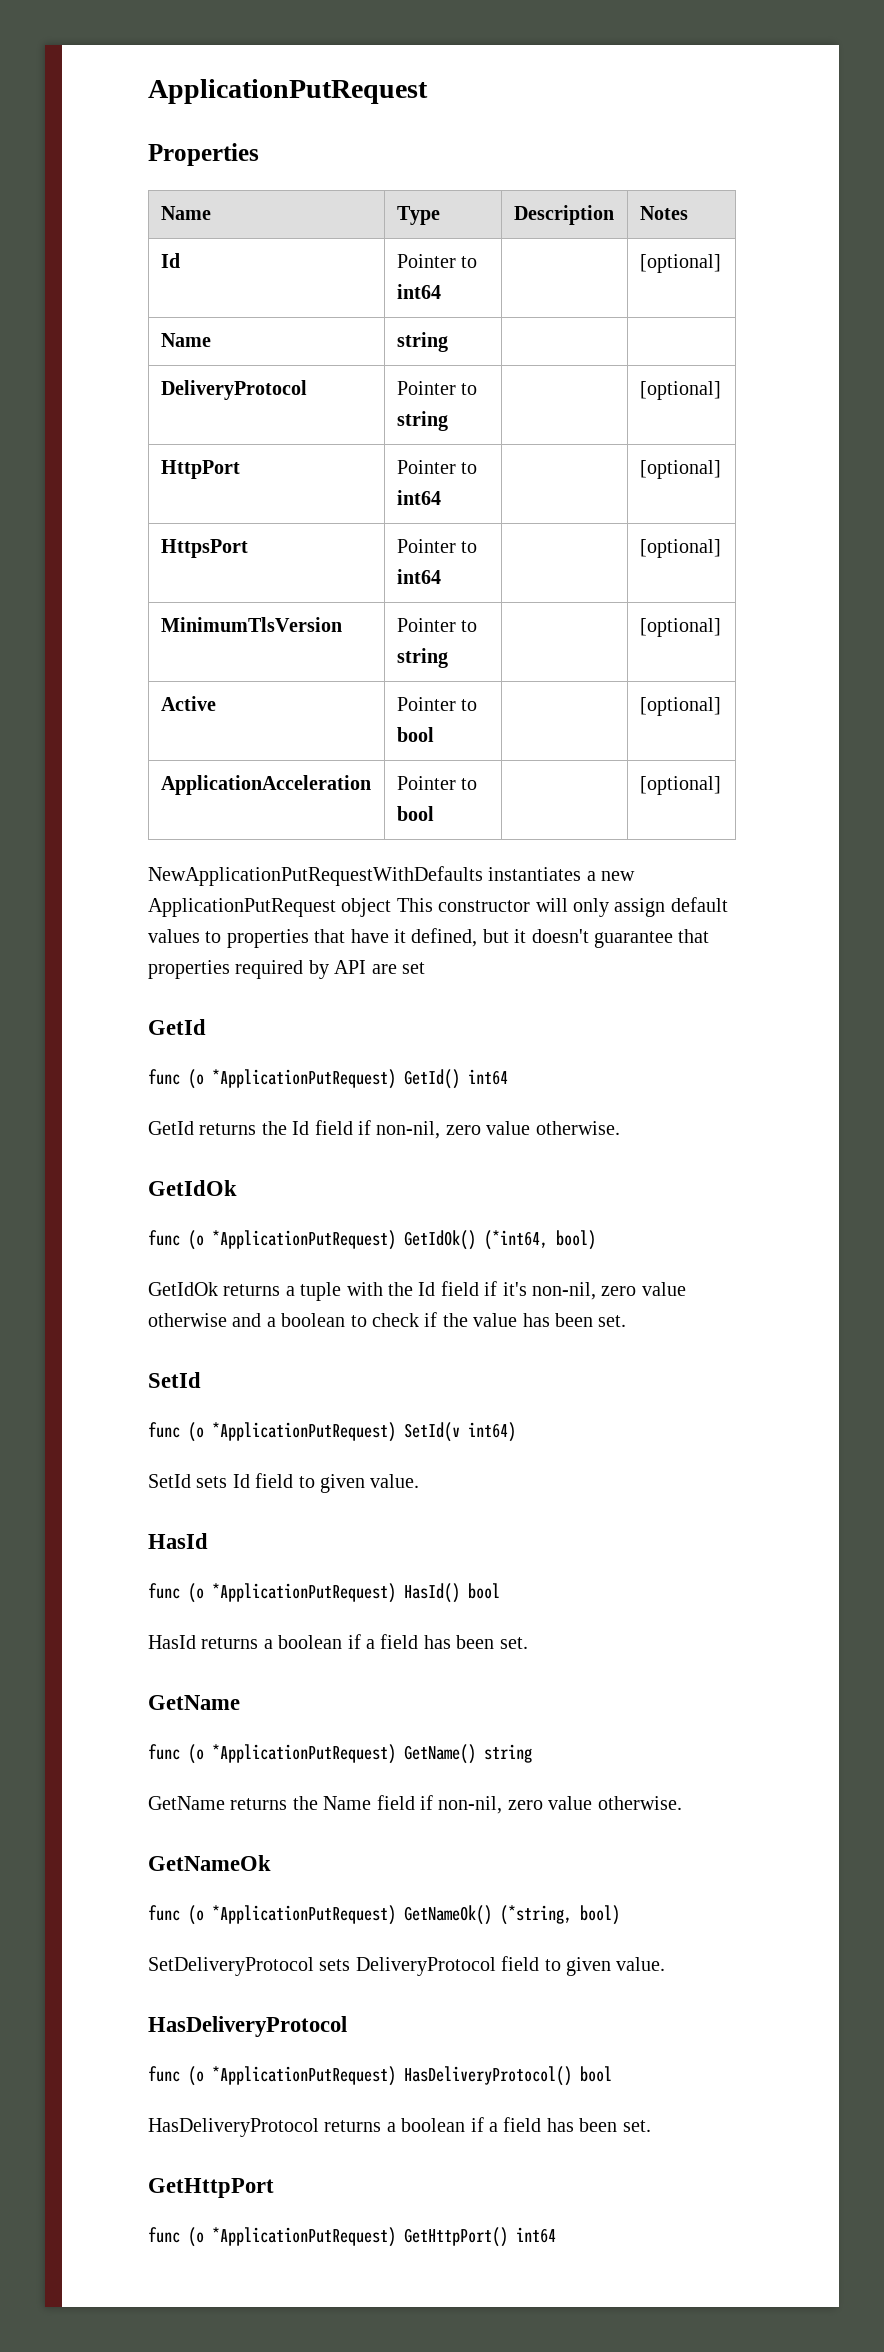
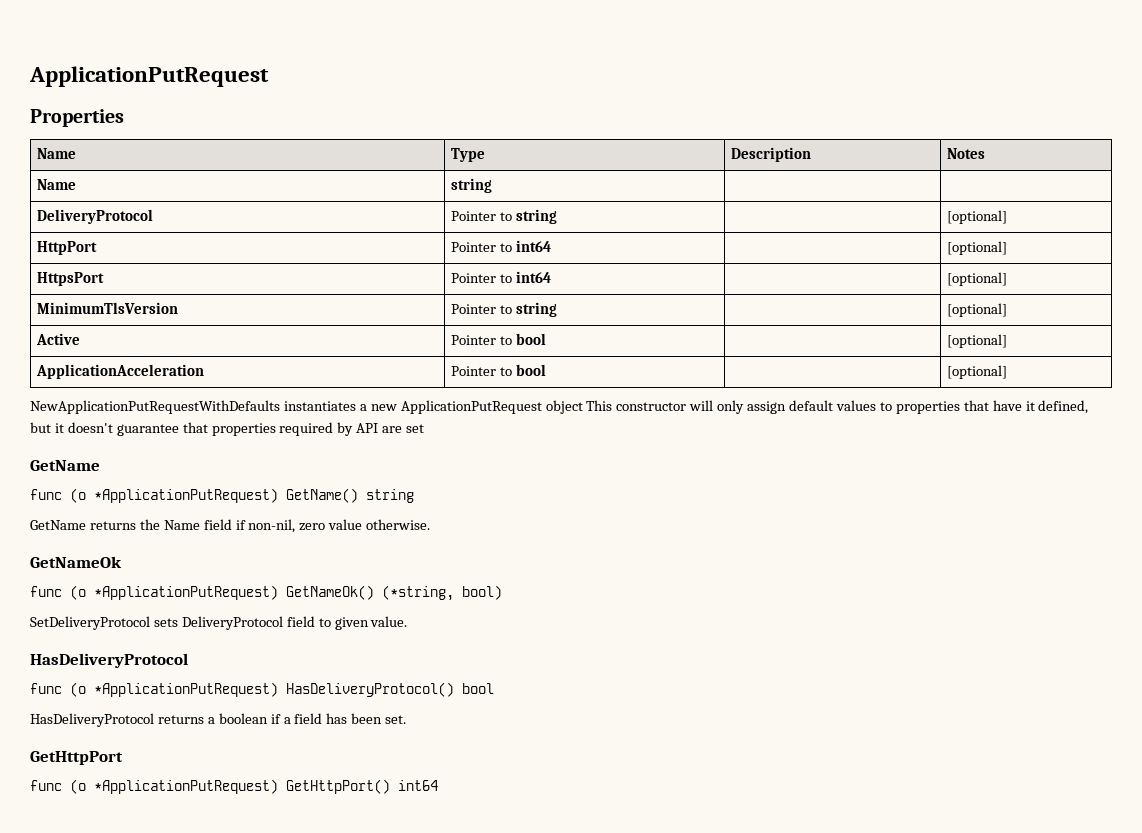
- Id | Pointer to int64 | | [optional]
  NewApplicationPutRequestWithDefaults instantiates a new ApplicationPutRequest object This constructor will only assign default values to properties that have it defined, but it doesn't guarantee that properties required by API are set
- GetId
- func (o *ApplicationPutRequest) GetId() int64
- GetId returns the Id field if non-nil, zero value otherwise.
- GetIdOk
- func (o *ApplicationPutRequest) GetIdOk() (*int64, bool)
- GetIdOk returns a tuple with the Id field if it's non-nil, zero value otherwise and a boolean to check if the value has been set.
- SetId
- func (o *ApplicationPutRequest) SetId(v int64)
- SetId sets Id field to given value.
- HasId
- func (o *ApplicationPutRequest) HasId() bool
- HasId returns a boolean if a field has been set.

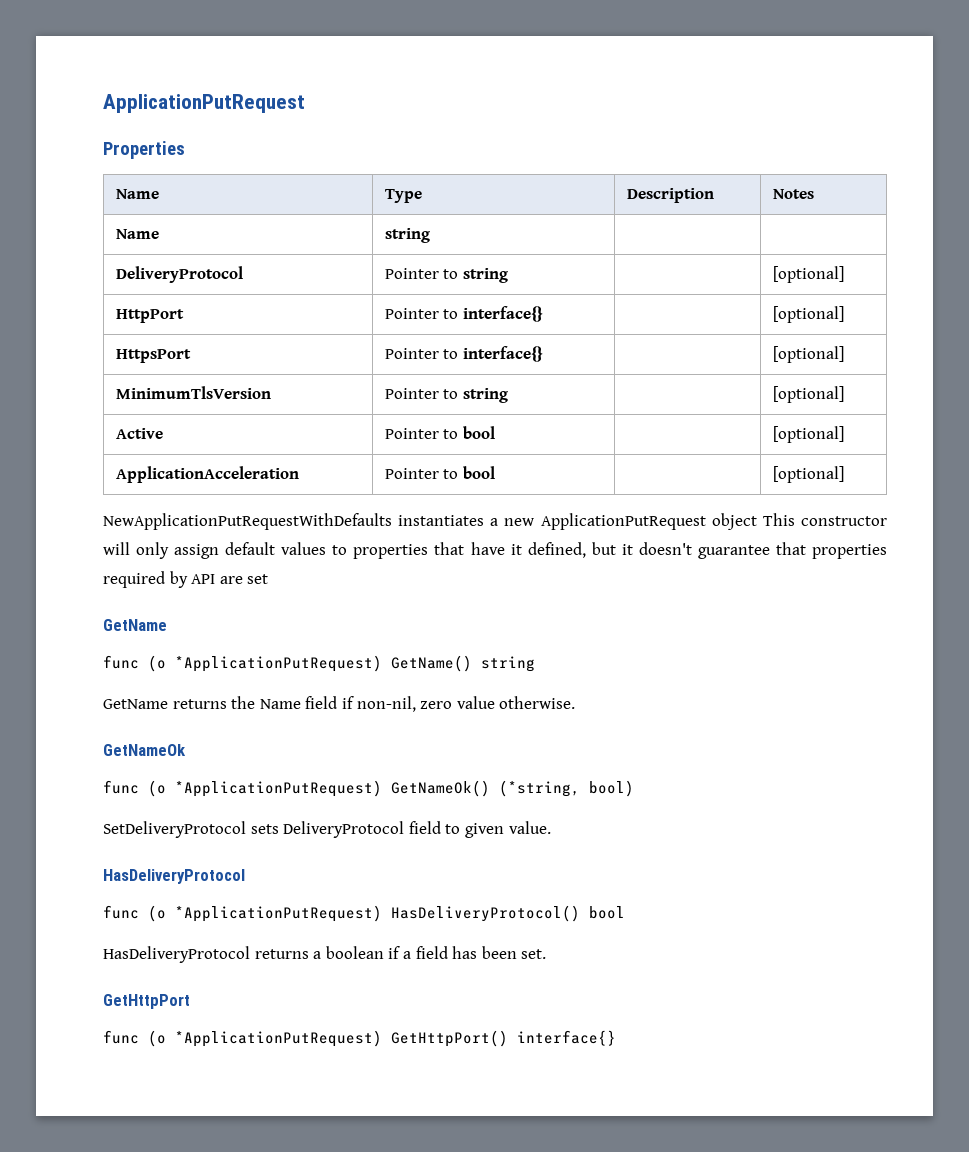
- HttpPort | Pointer to int64 | | [optional]
+ HttpPort | Pointer to interface{} | | [optional]
- HttpsPort | Pointer to int64 | | [optional]
+ HttpsPort | Pointer to interface{} | | [optional]
- func (o *ApplicationPutRequest) GetHttpPort() int64
+ func (o *ApplicationPutRequest) GetHttpPort() interface{}

